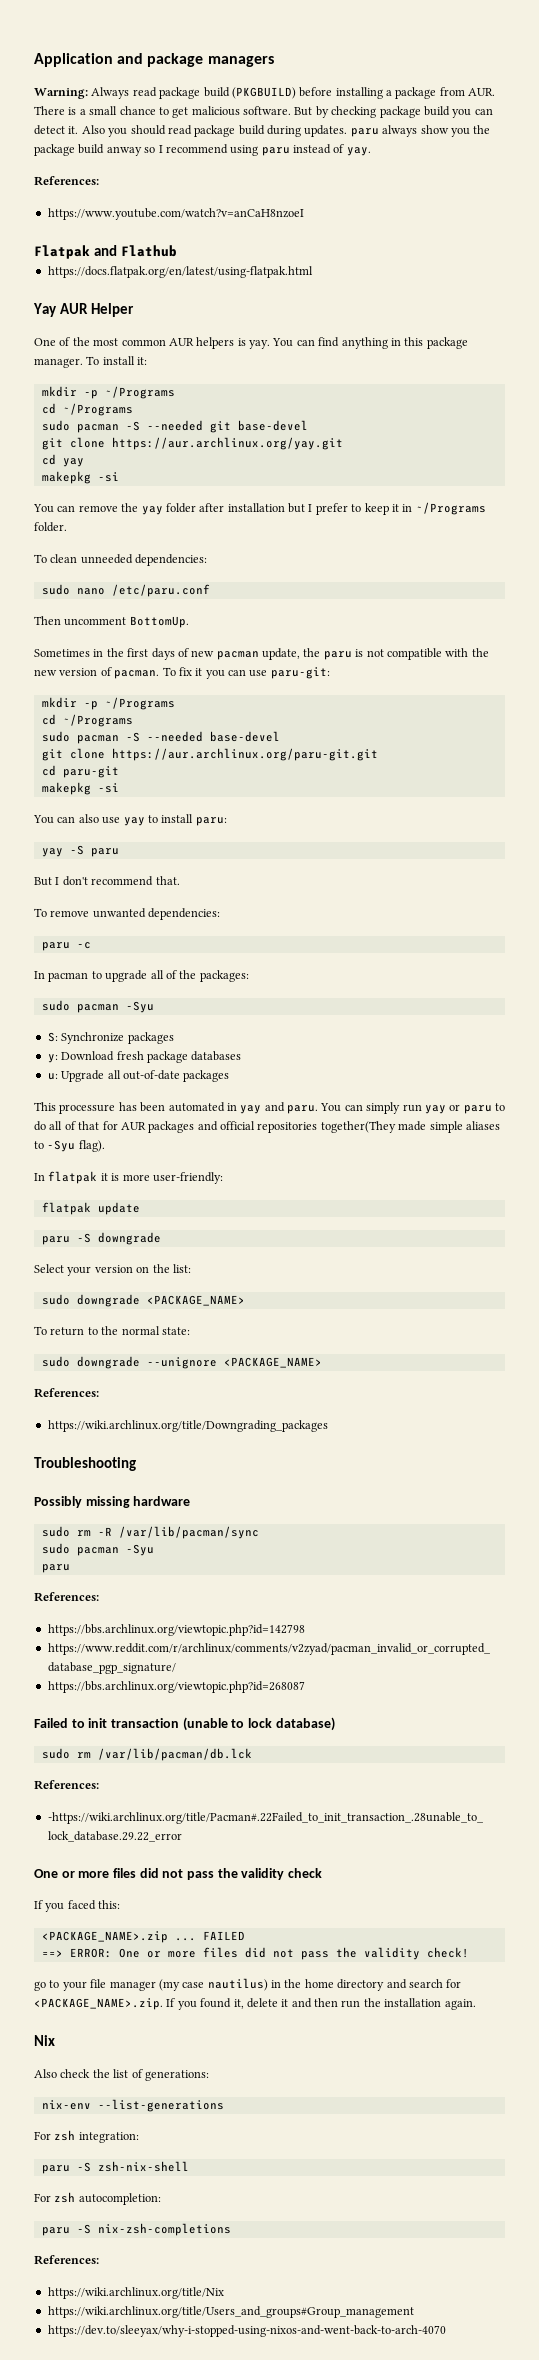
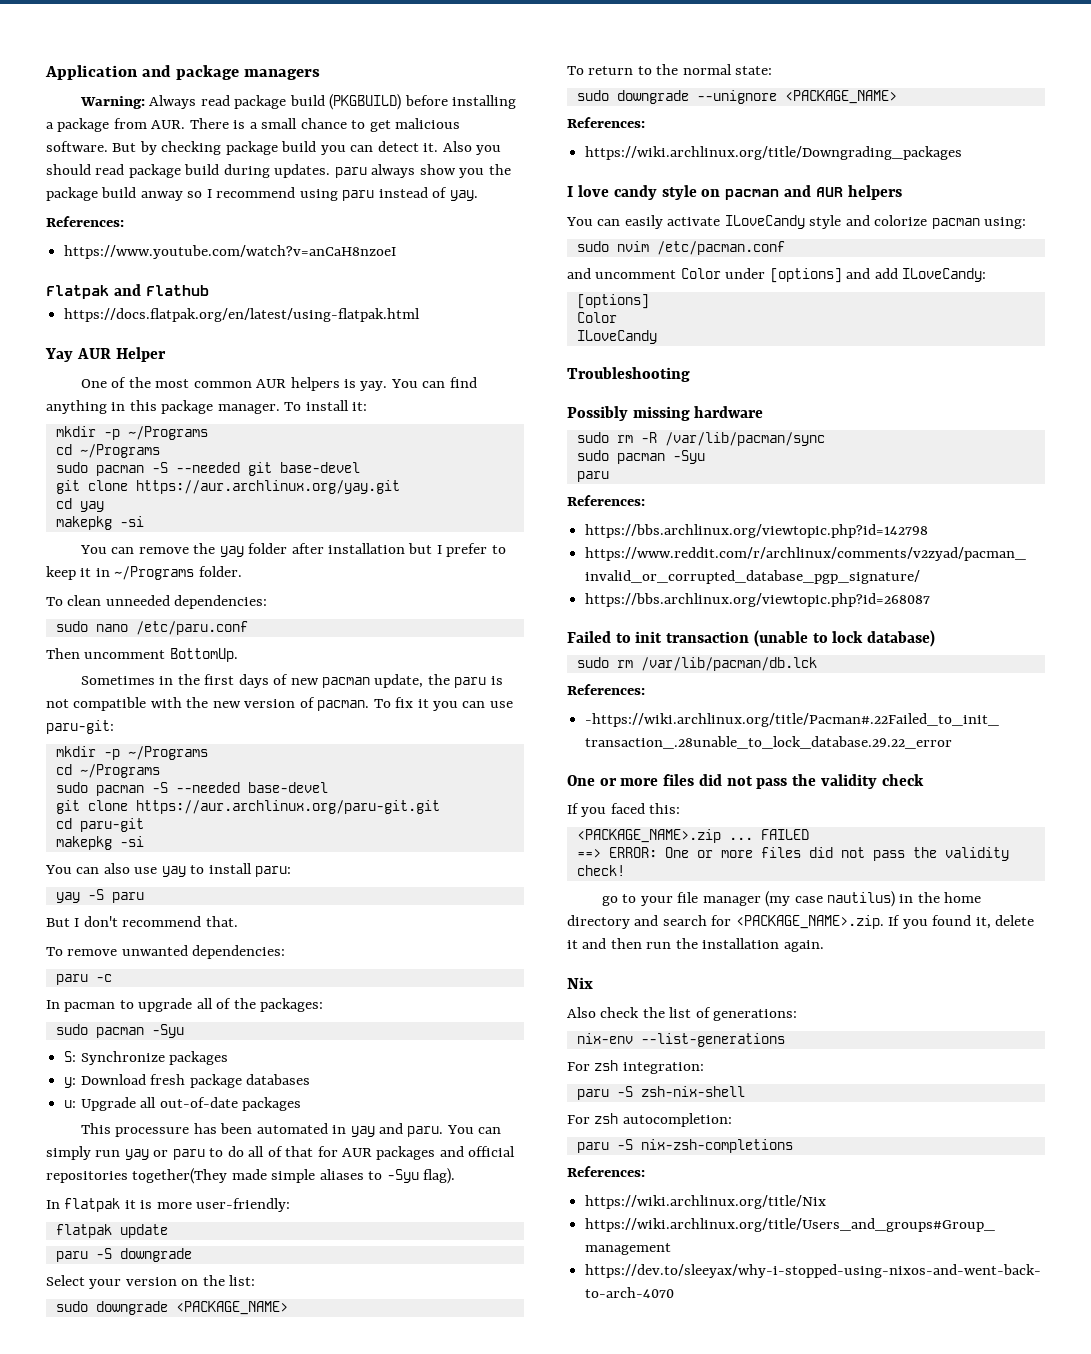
+ I love candy style on pacman and AUR helpers
+ You can easily activate ILoveCandy style and colorize pacman using:
+ sudo nvim /etc/pacman.conf
+ and uncomment Color under [options] and add ILoveCandy:
+ [options]
+ Color
+ ILoveCandy

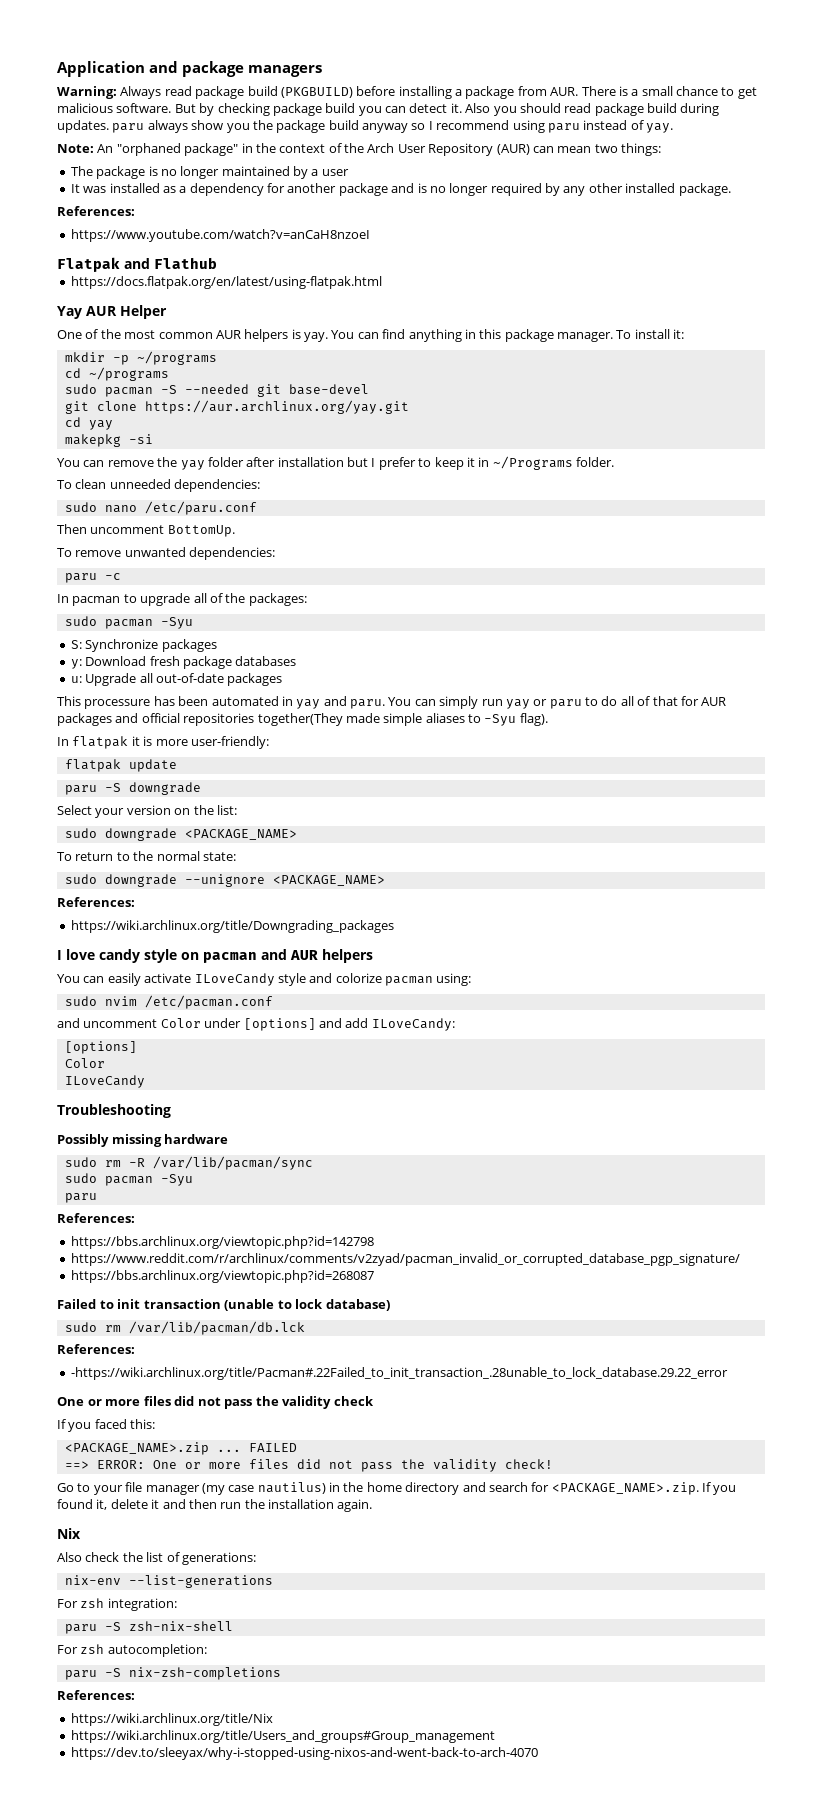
- Also you should read package build during updates. paru always show you the package build anway so I recommend using paru instead of yay.
+ Also you should read package build during updates. paru always show you the package build anyway so I recommend using paru instead of yay.
+ Note: An "orphaned package" in the context of the Arch User Repository (AUR) can mean two things:
+ The package is no longer maintained by a user
+ It was installed as a dependency for another package and is no longer required by any other installed package.
  To install it:
- mkdir -p ~/Programs
- cd ~/Programs
+ mkdir -p ~/programs
+ cd ~/programs
- Sometimes in the first days of new pacman update, the paru is not compatible with the new version of pacman. To fix it you can use paru-git:
- mkdir -p ~/Programs
- cd ~/Programs
- sudo pacman -S --needed base-devel
- git clone https://aur.archlinux.org/paru-git.git
- cd paru-git
- makepkg -si
- You can also use yay to install paru:
- yay -S paru
- But I don't recommend that.
- go to your file manager (my case nautilus) in the home directory and search for <PACKAGE_NAME>.zip. If you found it, delete it and then run the installation again.
+ Go to your file manager (my case nautilus) in the home directory and search for <PACKAGE_NAME>.zip. If you found it, delete it and then run the installation again.

